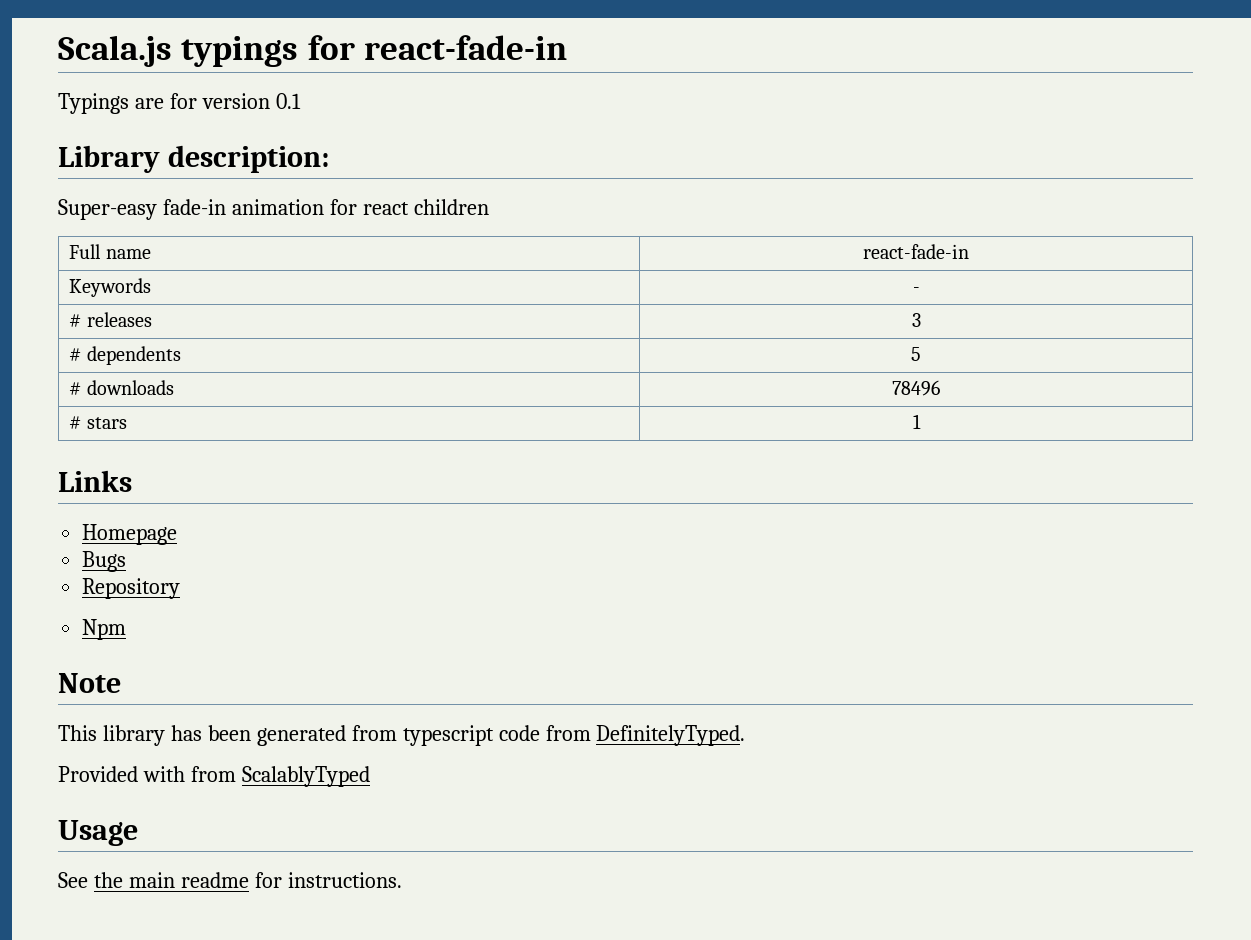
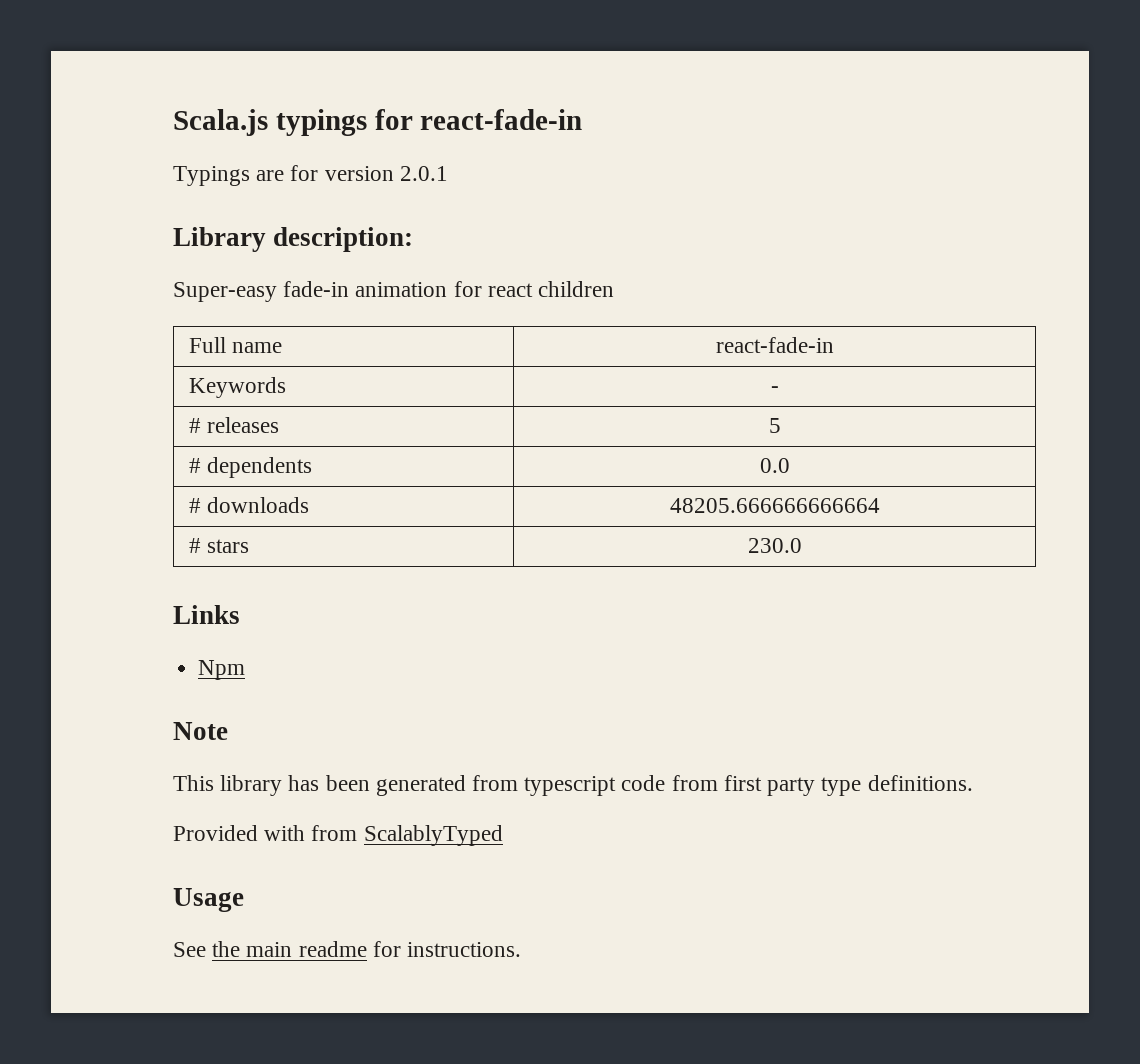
- Typings are for version 0.1
+ Typings are for version 2.0.1
- # releases | 3
+ # releases | 5
- # dependents | 5
+ # dependents | 0.0
- # downloads | 78496
+ # downloads | 48205.666666666664
- # stars | 1
+ # stars | 230.0
- Homepage
- Bugs
- Repository
- This library has been generated from typescript code from DefinitelyTyped.
+ This library has been generated from typescript code from first party type definitions.

